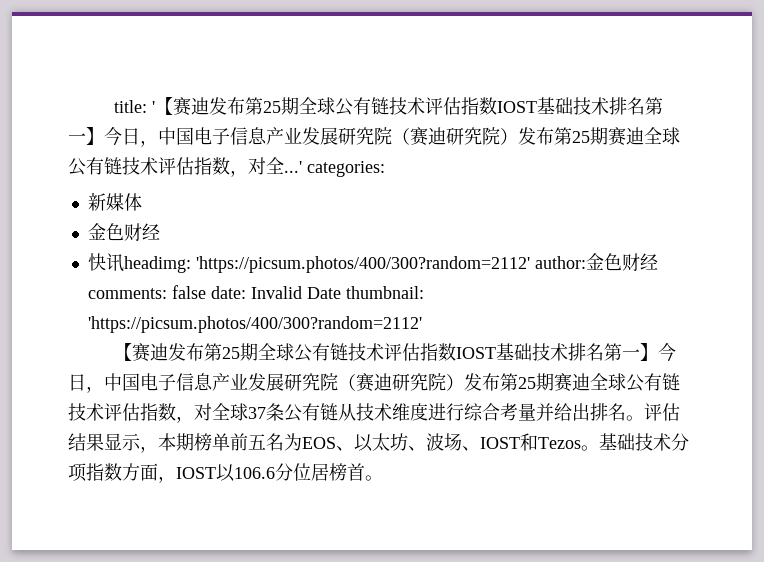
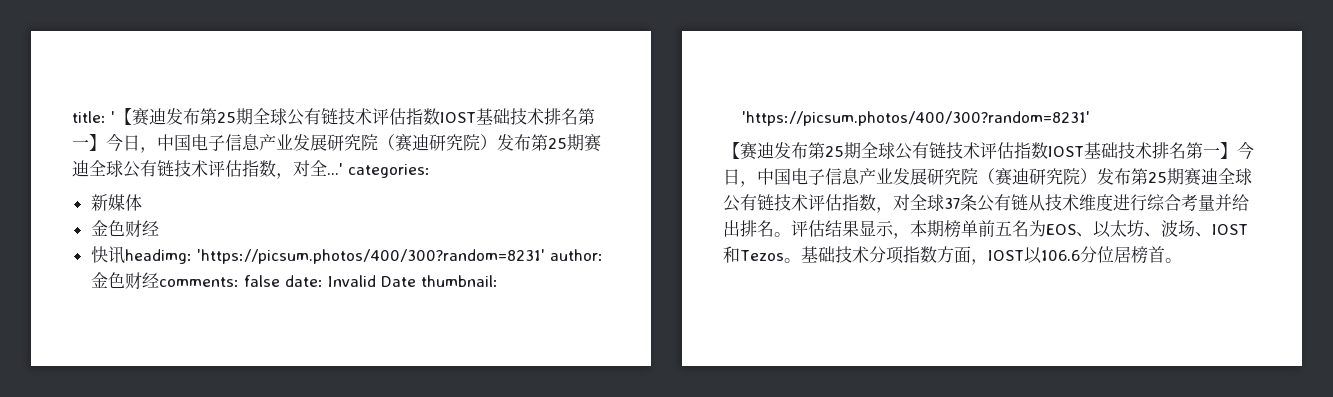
- 快讯headimg: 'https://picsum.photos/400/300?random=2112' author:金色财经comments: false date: Invalid Date thumbnail: 'https://picsum.photos/400/300?random=2112'
+ 快讯headimg: 'https://picsum.photos/400/300?random=8231' author:金色财经comments: false date: Invalid Date thumbnail: 'https://picsum.photos/400/300?random=8231'

